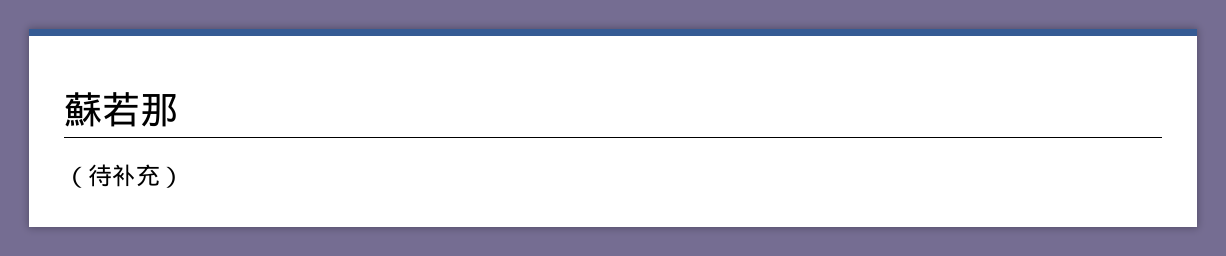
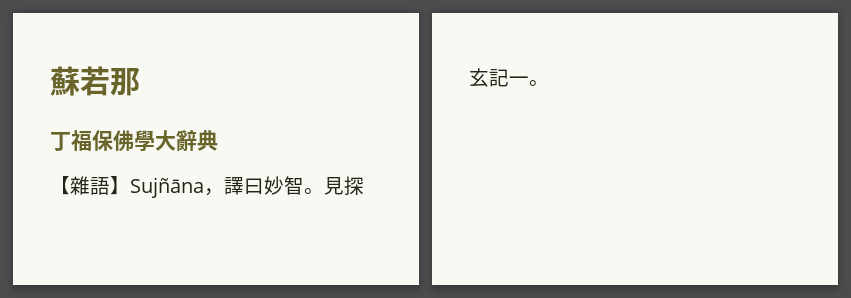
- （待补充）
+ 丁福保佛學大辭典
+ 【雜語】Sujñāna，譯曰妙智。見探玄記一。

